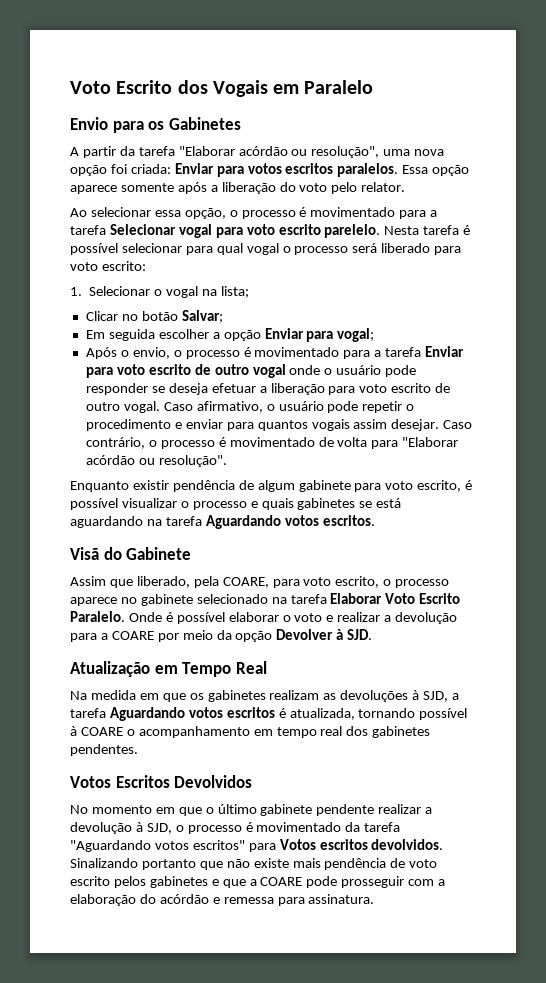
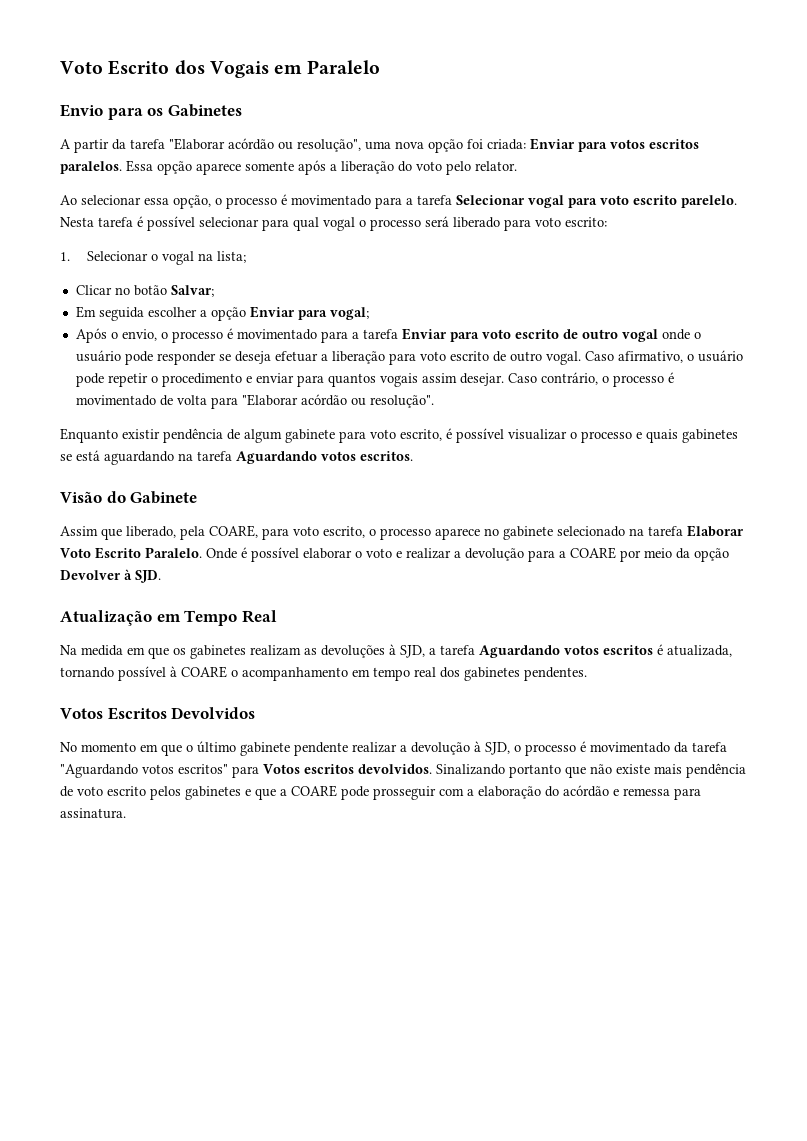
- Visã do Gabinete
+ Visão do Gabinete

